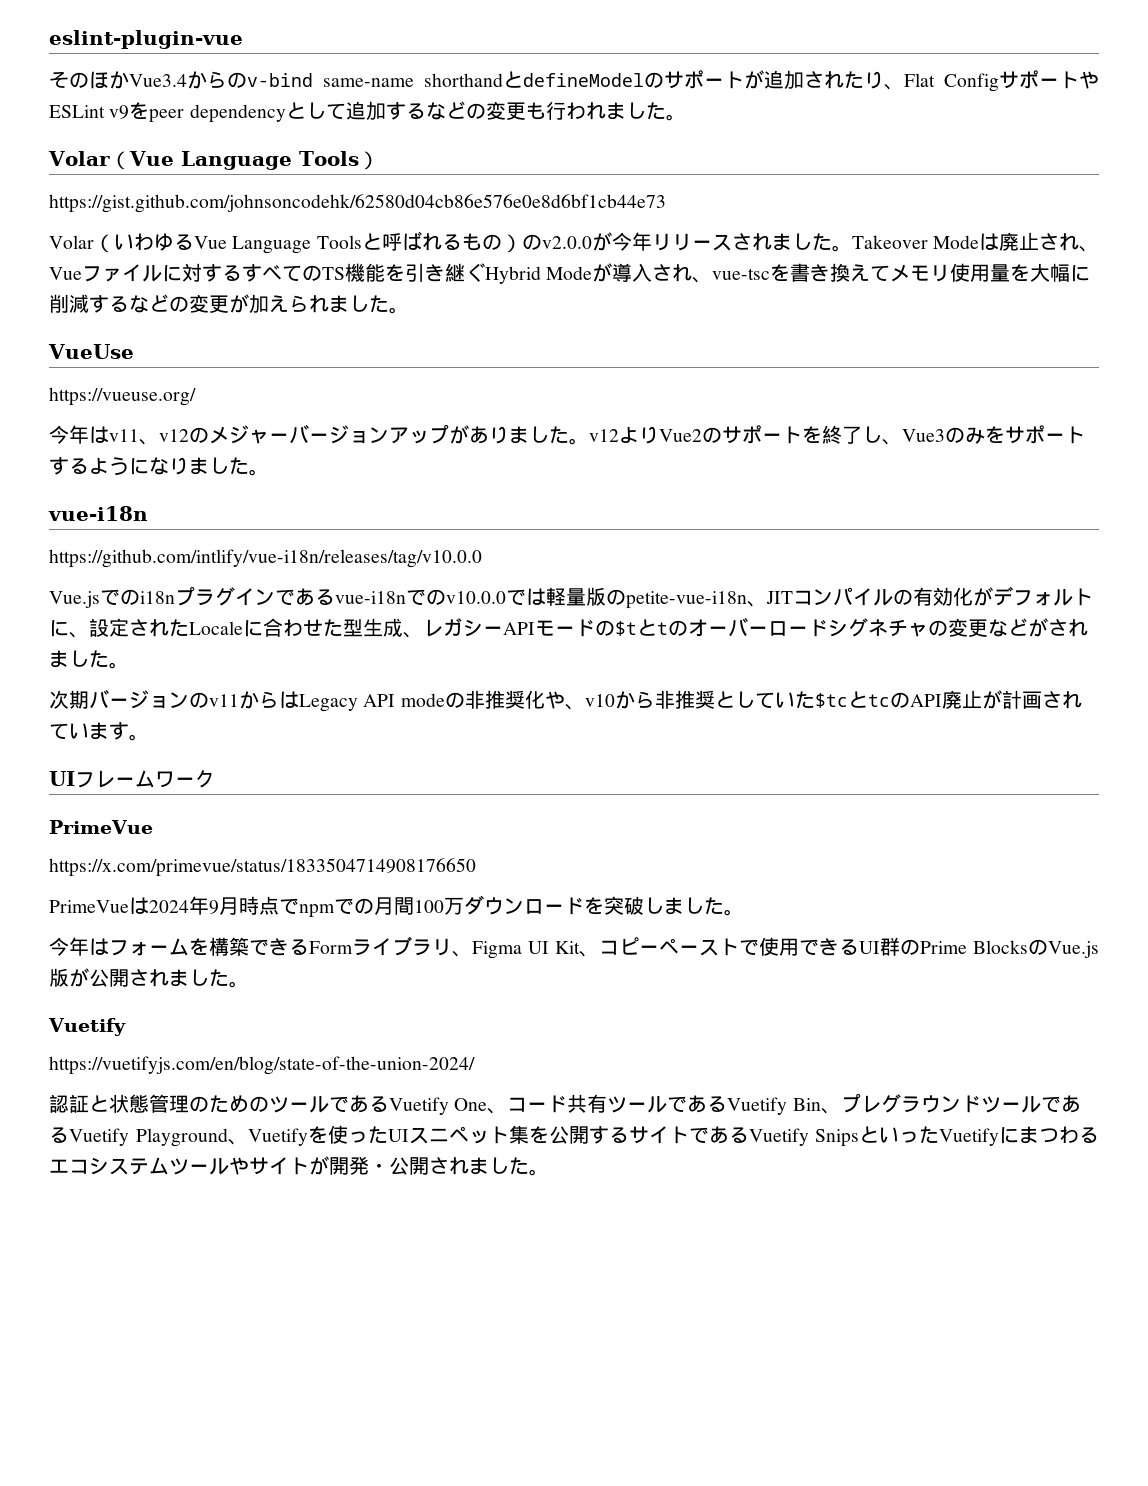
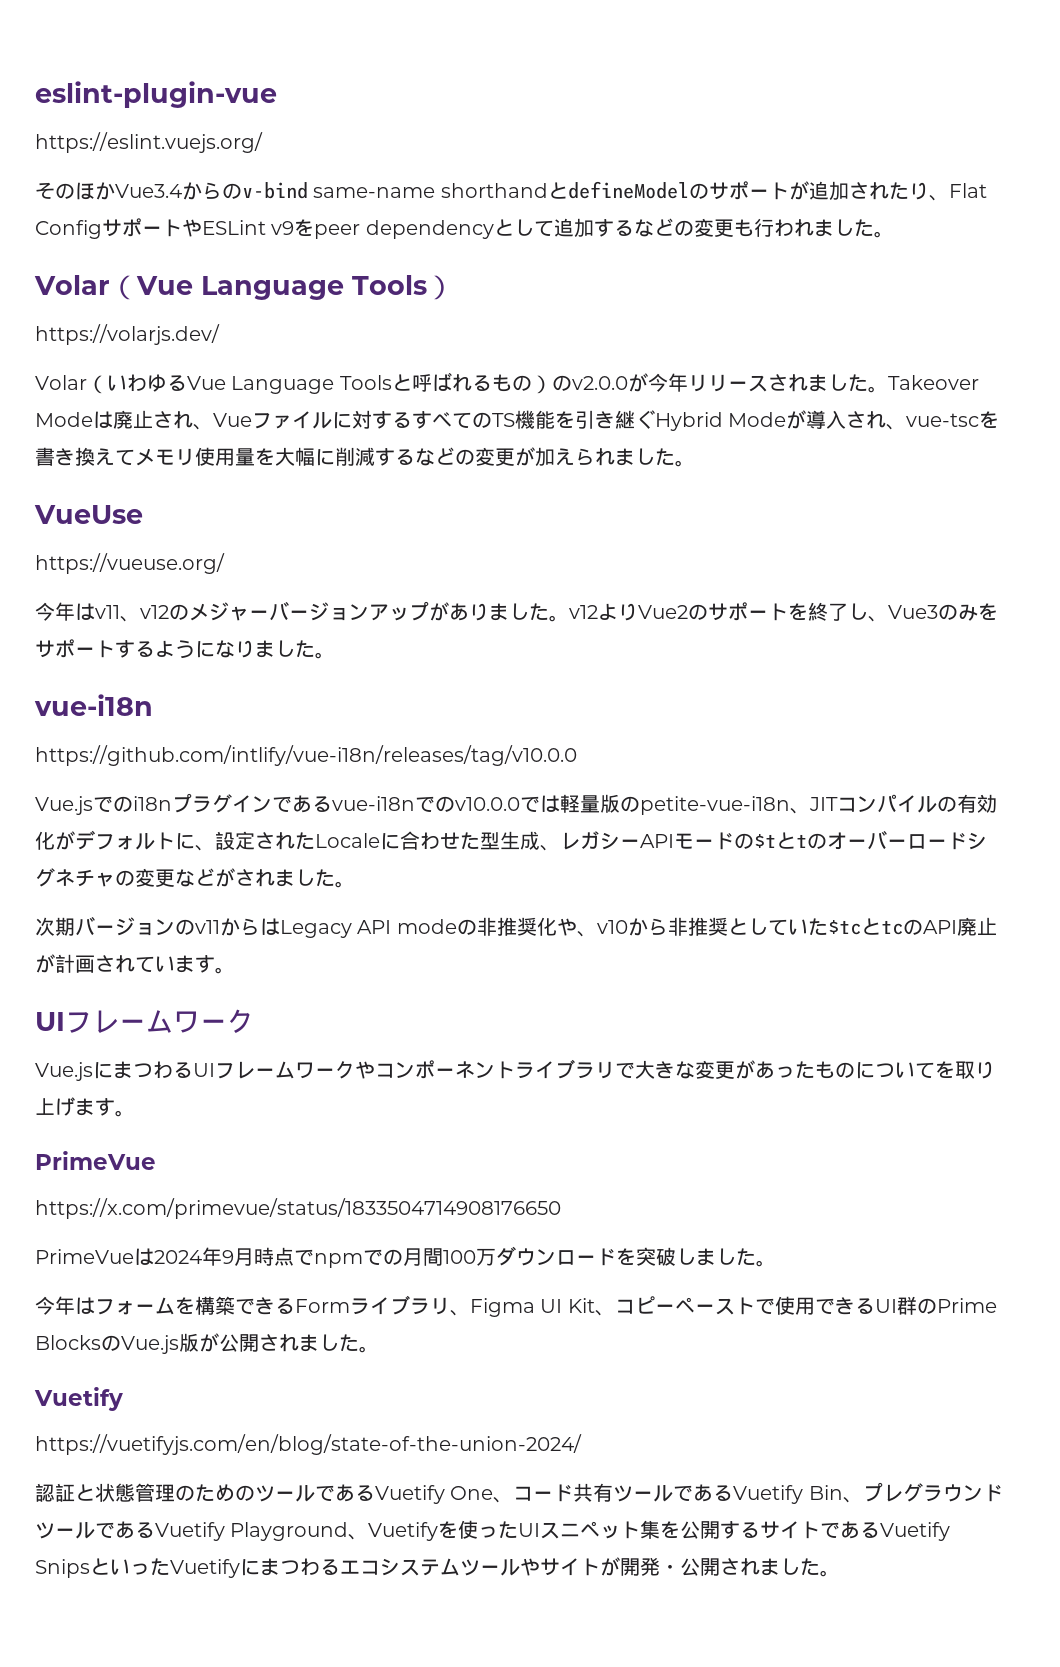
+ https://eslint.vuejs.org/
- https://gist.github.com/johnsoncodehk/62580d04cb86e576e0e8d6bf1cb44e73
+ https://volarjs.dev/
+ Vue.jsにまつわるUIフレームワークやコンポーネントライブラリで大きな変更があったものについてを取り上げます。

